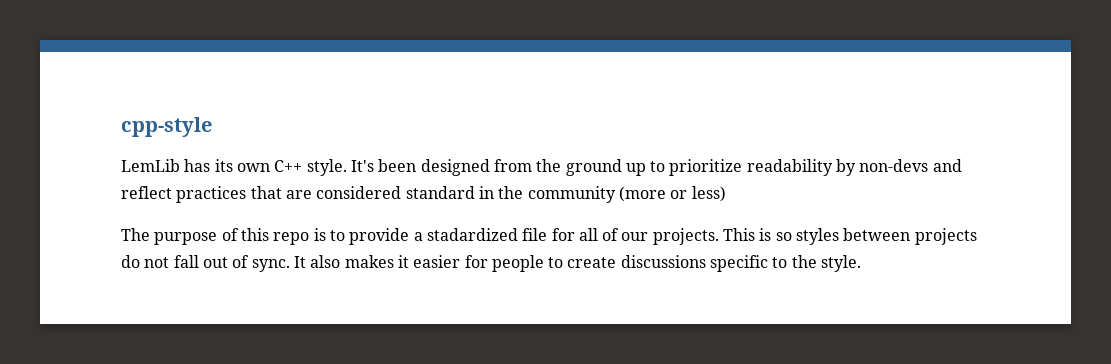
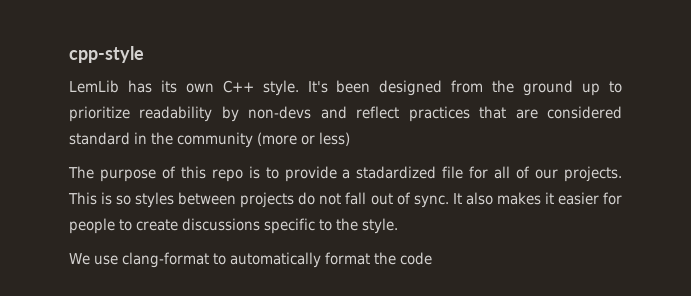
+ We use clang-format to automatically format the code

